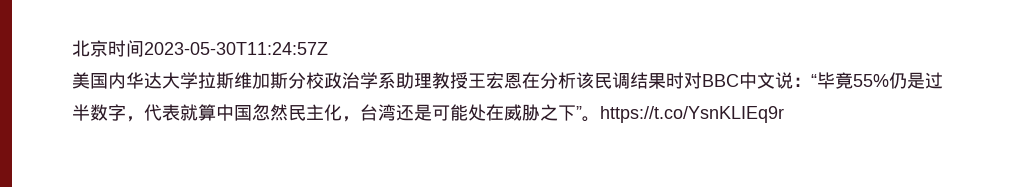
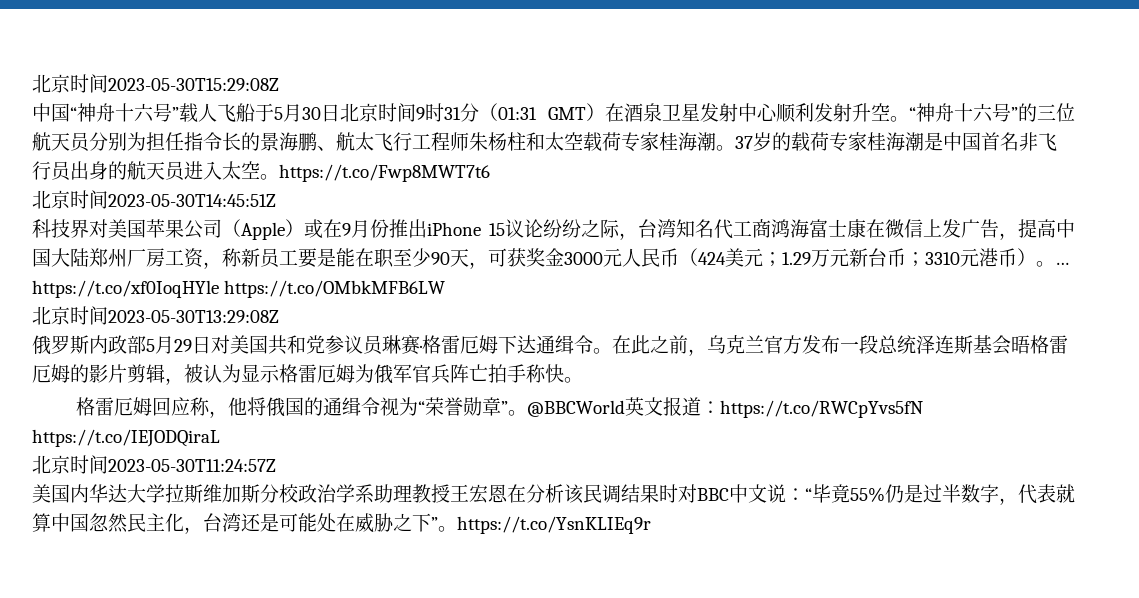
+ 北京时间2023-05-30T15:29:08Z
+ 中国“神舟十六号”载人飞船于5月30日北京时间9时31分（01:31 GMT）在酒泉卫星发射中心顺利发射升空。“神舟十六号”的三位航天员分别为担任指令长的景海鹏、航太飞行工程师朱杨柱和太空载荷专家桂海潮。37岁的载荷专家桂海潮是中国首名非飞行员出身的航天员进入太空。https://t.co/Fwp8MWT7t6
+ 北京时间2023-05-30T14:45:51Z
+ 科技界对美国苹果公司（Apple）或在9月份推出iPhone 15议论纷纷之际，台湾知名代工商鸿海富士康在微信上发广告，提高中国大陆郑州厂房工资，称新员工要是能在职至少90天，可获奖金3000元人民币（424美元；1.29万元新台币；3310元港币）。… https://t.co/xf0IoqHYle https://t.co/OMbkMFB6LW
+ 北京时间2023-05-30T13:29:08Z
+ 俄罗斯内政部5月29日对美国共和党参议员琳赛·格雷厄姆下达通缉令。在此之前，乌克兰官方发布一段总统泽连斯基会晤格雷厄姆的影片剪辑，被认为显示格雷厄姆为俄军官兵阵亡拍手称快。
+ 格雷厄姆回应称，他将俄国的通缉令视为“荣誉勋章”。@BBCWorld英文报道：https://t.co/RWCpYvs5fN https://t.co/IEJODQiraL

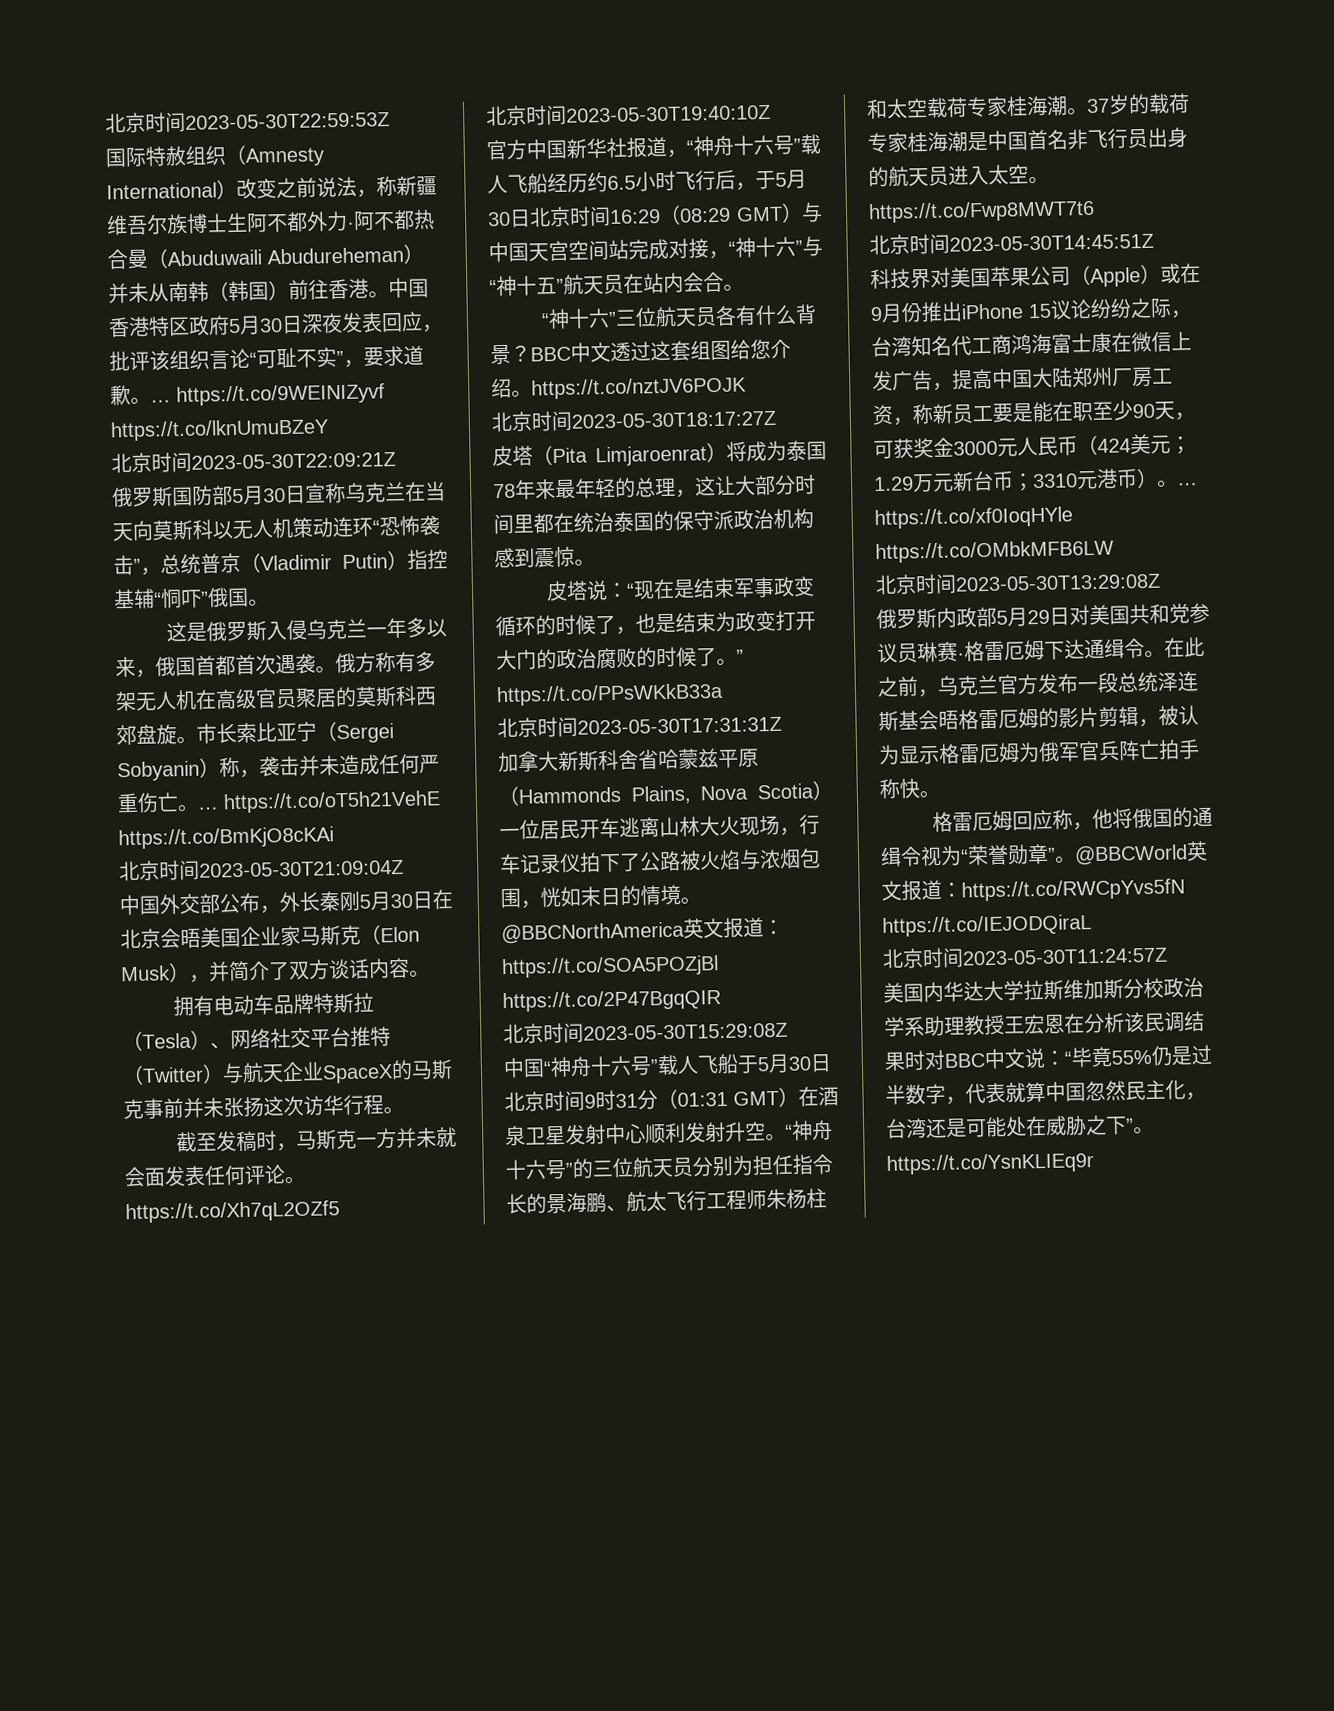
+ 北京时间2023-05-30T22:59:53Z
+ 国际特赦组织（Amnesty International）改变之前说法，称新疆维吾尔族博士生阿不都外力·阿不都热合曼（Abuduwaili Abudureheman）并未从南韩（韩国）前往香港。中国香港特区政府5月30日深夜发表回应，批评该组织言论“可耻不实”，要求道歉。… https://t.co/9WEINIZyvf https://t.co/lknUmuBZeY
+ 北京时间2023-05-30T22:09:21Z
+ 俄罗斯国防部5月30日宣称乌克兰在当天向莫斯科以无人机策动连环“恐怖袭击”，总统普京（Vladimir Putin）指控基辅“恫吓”俄国。
+ 这是俄罗斯入侵乌克兰一年多以来，俄国首都首次遇袭。俄方称有多架无人机在高级官员聚居的莫斯科西郊盘旋。市长索比亚宁（Sergei Sobyanin）称，袭击并未造成任何严重伤亡。… https://t.co/oT5h21VehE https://t.co/BmKjO8cKAi
+ 北京时间2023-05-30T21:09:04Z
+ 中国外交部公布，外长秦刚5月30日在北京会晤美国企业家马斯克（Elon Musk），并简介了双方谈话内容。
+ 拥有电动车品牌特斯拉（Tesla）、网络社交平台推特（Twitter）与航天企业SpaceX的马斯克事前并未张扬这次访华行程。
+ 截至发稿时，马斯克一方并未就会面发表任何评论。https://t.co/Xh7qL2OZf5
+ 北京时间2023-05-30T19:40:10Z
+ 官方中国新华社报道，“神舟十六号”载人飞船经历约6.5小时飞行后，于5月30日北京时间16:29（08:29 GMT）与中国天宫空间站完成对接，“神十六”与“神十五”航天员在站内会合。
+ “神十六”三位航天员各有什么背景？BBC中文透过这套组图给您介绍。https://t.co/nztJV6POJK
+ 北京时间2023-05-30T18:17:27Z
+ 皮塔（Pita Limjaroenrat）将成为泰国78年来最年轻的总理，这让大部分时间里都在统治泰国的保守派政治机构感到震惊。
+ 皮塔说：“现在是结束军事政变循环的时候了，也是结束为政变打开大门的政治腐败的时候了。” https://t.co/PPsWKkB33a
+ 北京时间2023-05-30T17:31:31Z
+ 加拿大新斯科舍省哈蒙兹平原（Hammonds Plains, Nova Scotia）一位居民开车逃离山林大火现场，行车记录仪拍下了公路被火焰与浓烟包围，恍如末日的情境。@BBCNorthAmerica英文报道：https://t.co/SOA5POZjBl https://t.co/2P47BgqQIR

